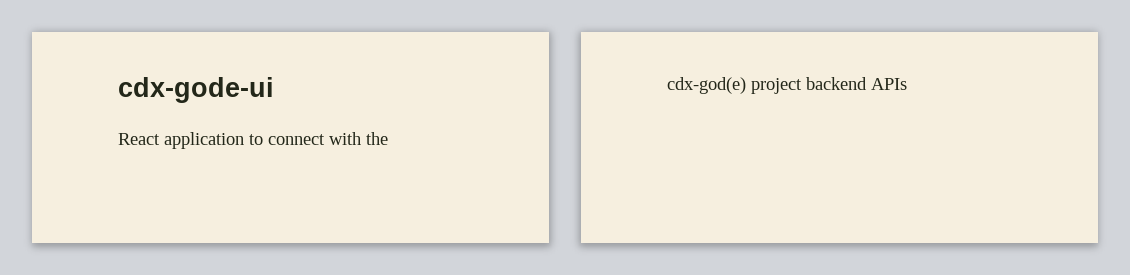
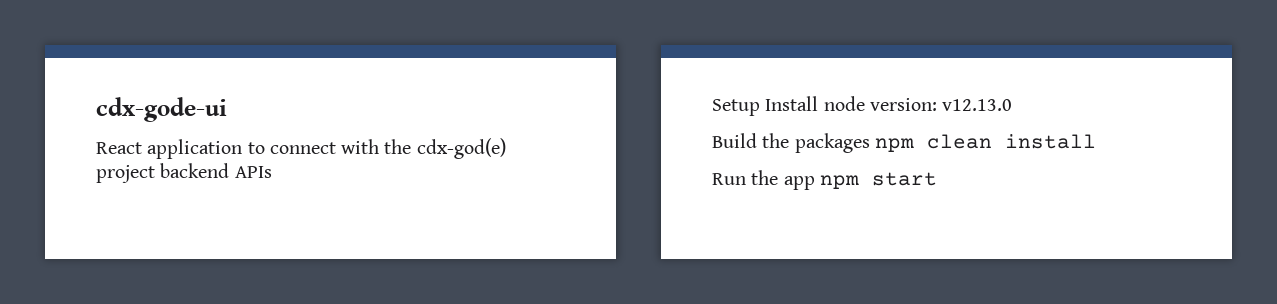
+ Setup Install node version: v12.13.0
+ Build the packages npm clean install
+ Run the app npm start

